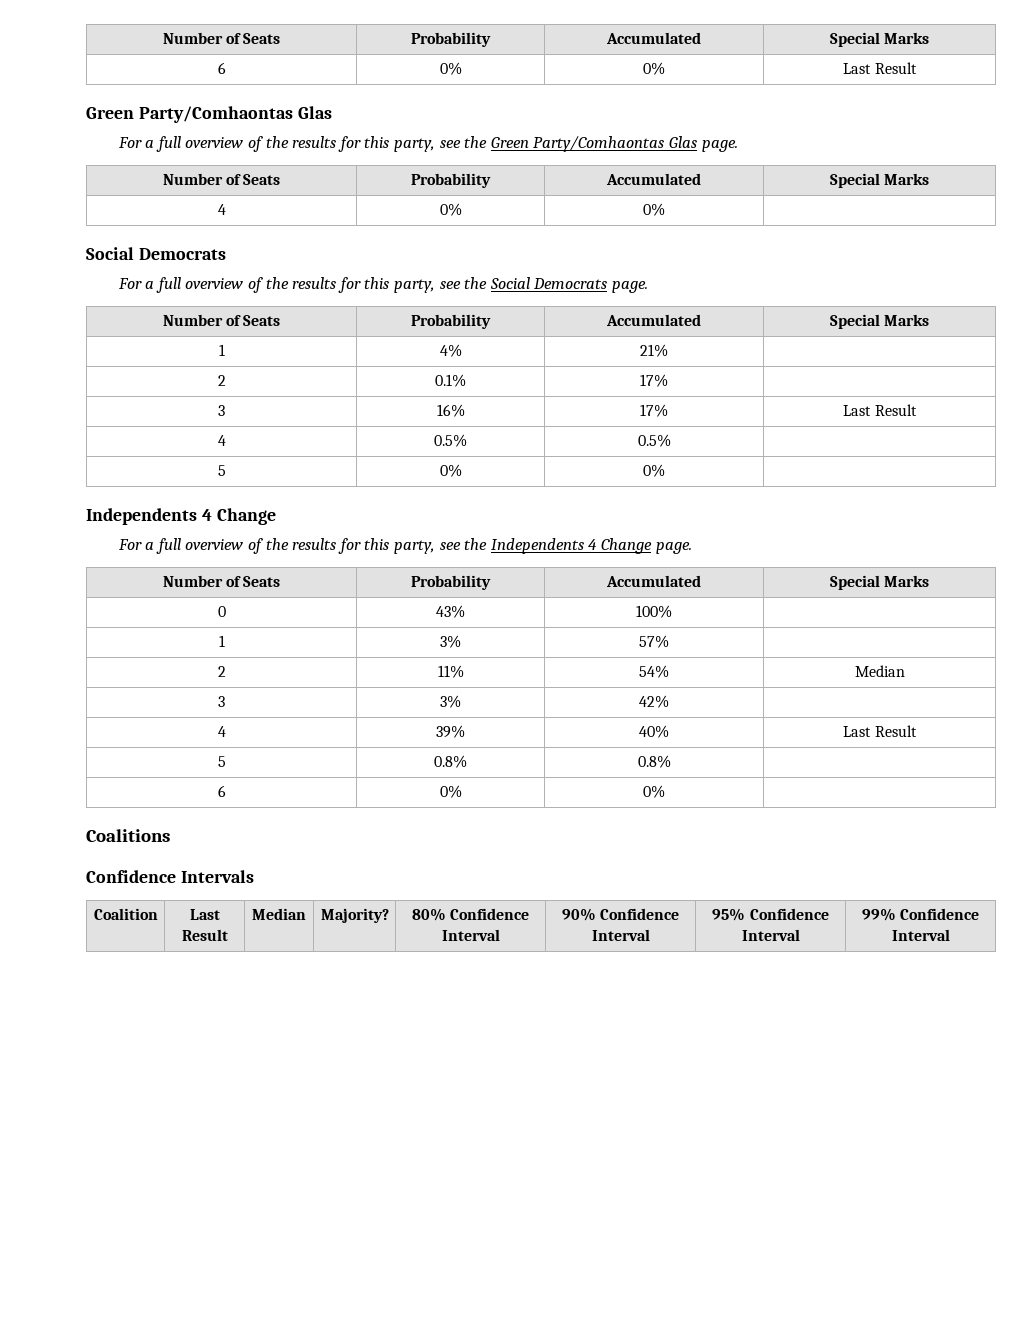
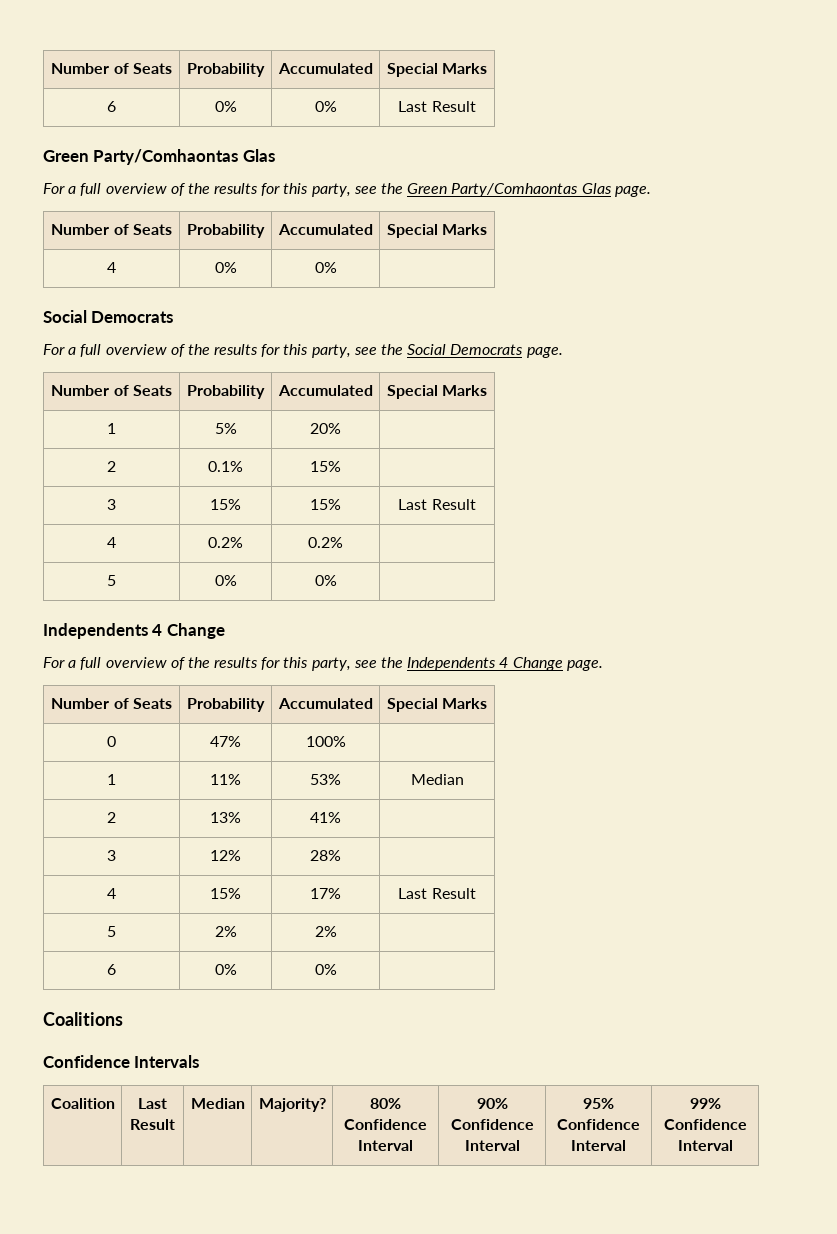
- 1 | 4% | 21% |
+ 1 | 5% | 20% |
- 2 | 0.1% | 17% |
- 3 | 16% | 17% | Last Result
+ 2 | 0.1% | 15% |
+ 3 | 15% | 15% | Last Result
- 4 | 0.5% | 0.5% |
+ 4 | 0.2% | 0.2% |
- 0 | 43% | 100% |
+ 0 | 47% | 100% |
- 1 | 3% | 57% |
- 2 | 11% | 54% | Median
- 3 | 3% | 42% |
- 4 | 39% | 40% | Last Result
+ 1 | 11% | 53% | Median
+ 2 | 13% | 41% |
+ 3 | 12% | 28% |
+ 4 | 15% | 17% | Last Result
- 5 | 0.8% | 0.8% |
+ 5 | 2% | 2% |

